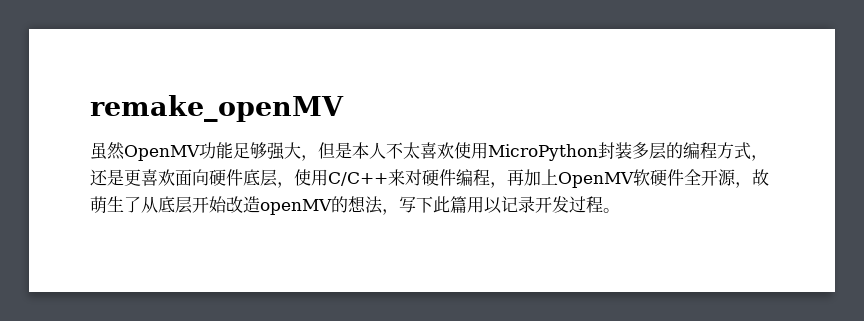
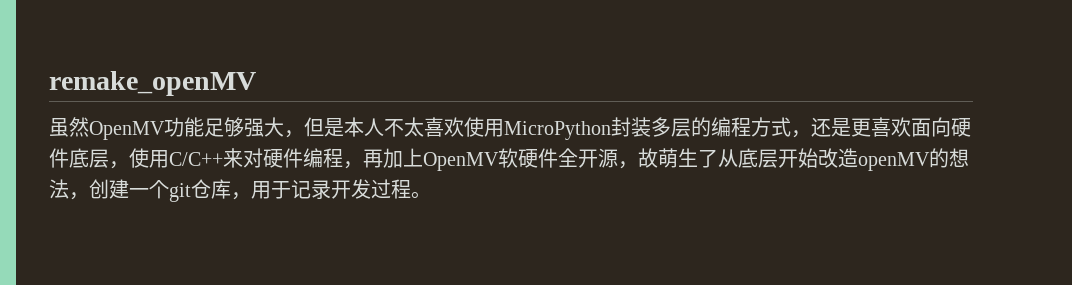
- 虽然OpenMV功能足够强大，但是本人不太喜欢使用MicroPython封装多层的编程方式，还是更喜欢面向硬件底层，使用C/C++来对硬件编程，再加上OpenMV软硬件全开源，故萌生了从底层开始改造openMV的想法，写下此篇用以记录开发过程。
+ 虽然OpenMV功能足够强大，但是本人不太喜欢使用MicroPython封装多层的编程方式，还是更喜欢面向硬件底层，使用C/C++来对硬件编程，再加上OpenMV软硬件全开源，故萌生了从底层开始改造openMV的想法，创建一个git仓库，用于记录开发过程。

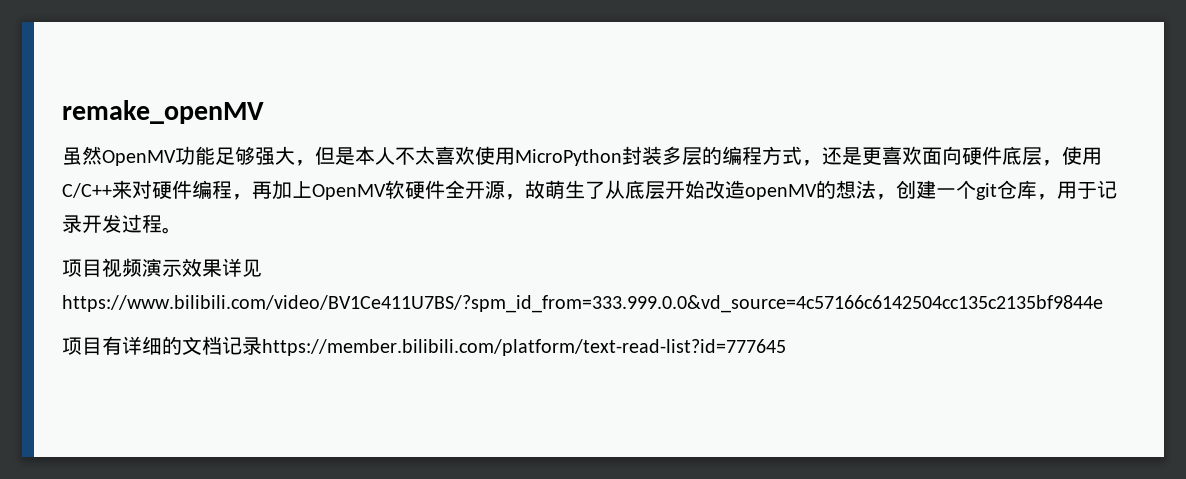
+ 项目视频演示效果详见https://www.bilibili.com/video/BV1Ce411U7BS/?spm_id_from=333.999.0.0&vd_source=4c57166c6142504cc135c2135bf9844e
+ 项目有详细的文档记录https://member.bilibili.com/platform/text-read-list?id=777645

